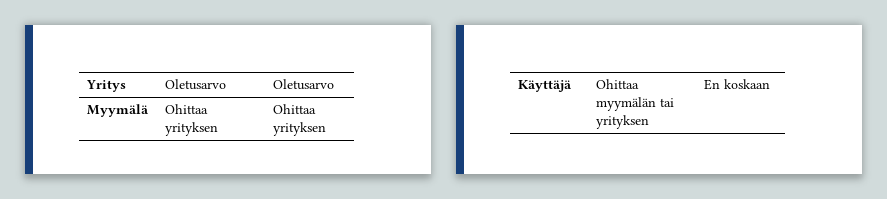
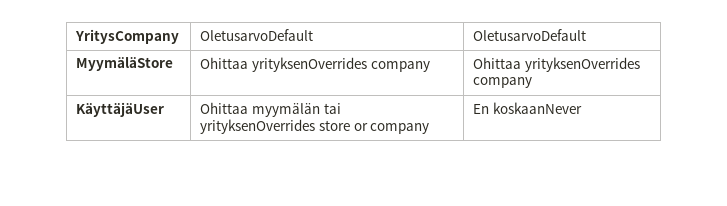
- Yritys | Oletusarvo | Oletusarvo
- Myymälä | Ohittaa yrityksen | Ohittaa yrityksen
- Käyttäjä | Ohittaa myymälän tai yrityksen | En koskaan
+ YritysCompany | OletusarvoDefault | OletusarvoDefault
+ MyymäläStore | Ohittaa yrityksenOverrides company | Ohittaa yrityksenOverrides company
+ KäyttäjäUser | Ohittaa myymälän tai yrityksenOverrides store or company | En koskaanNever

